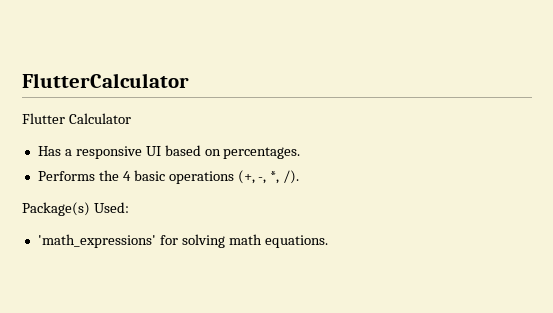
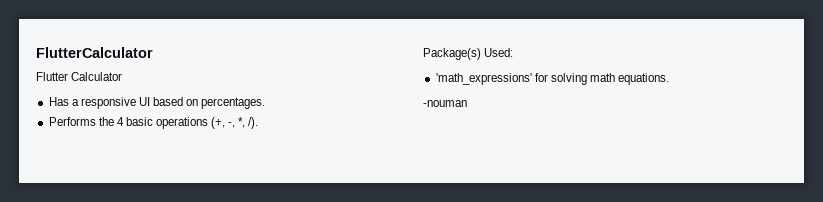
+ -nouman

